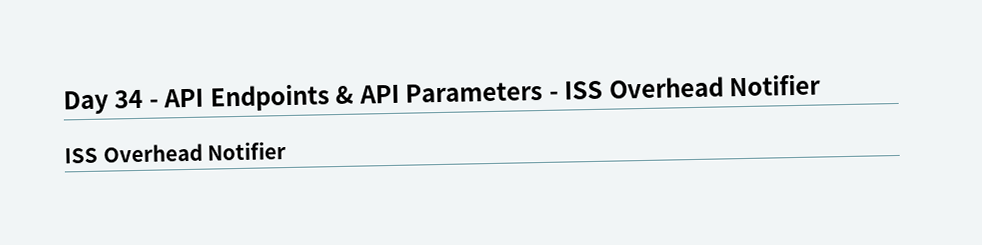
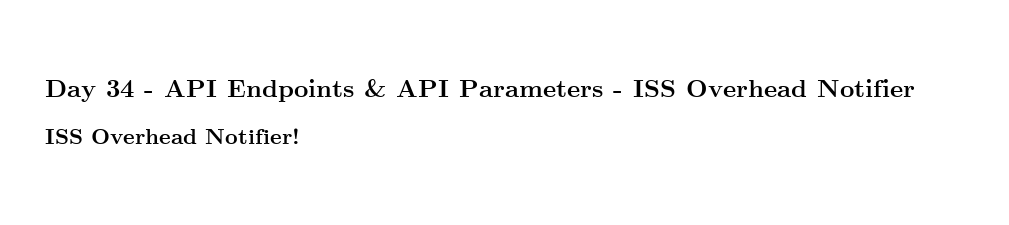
  Day 34 - API Endpoints & API Parameters - ISS Overhead Notifier
- ISS Overhead Notifier
+ ISS Overhead Notifier!

